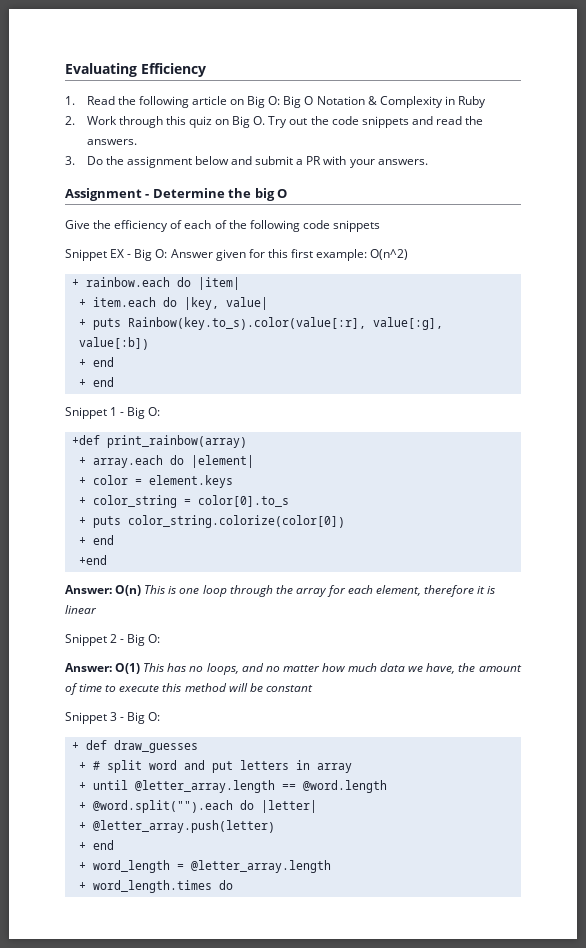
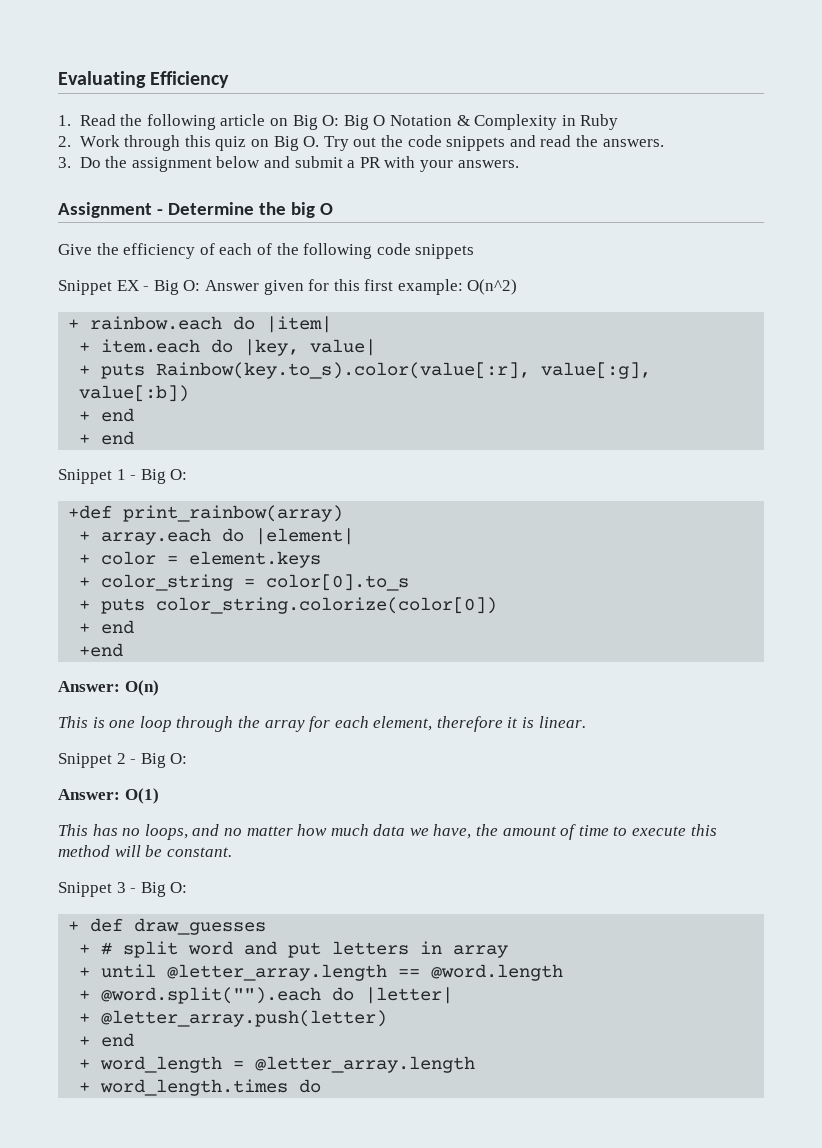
- Answer: O(n) This is one loop through the array for each element, therefore it is linear
+ Answer: O(n)
+ This is one loop through the array for each element, therefore it is linear.
- Answer: O(1) This has no loops, and no matter how much data we have, the amount of time to execute this method will be constant
+ Answer: O(1)
+ This has no loops, and no matter how much data we have, the amount of time to execute this method will be constant.

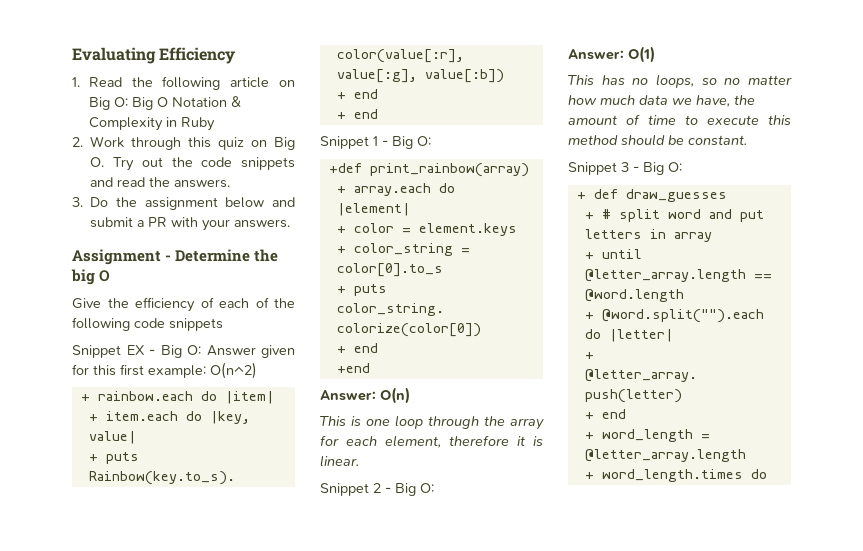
- This has no loops, and no matter how much data we have, the amount of time to execute this method will be constant.
+ This has no loops, so no matter how much data we have, the amount of time to execute this method should be constant.

